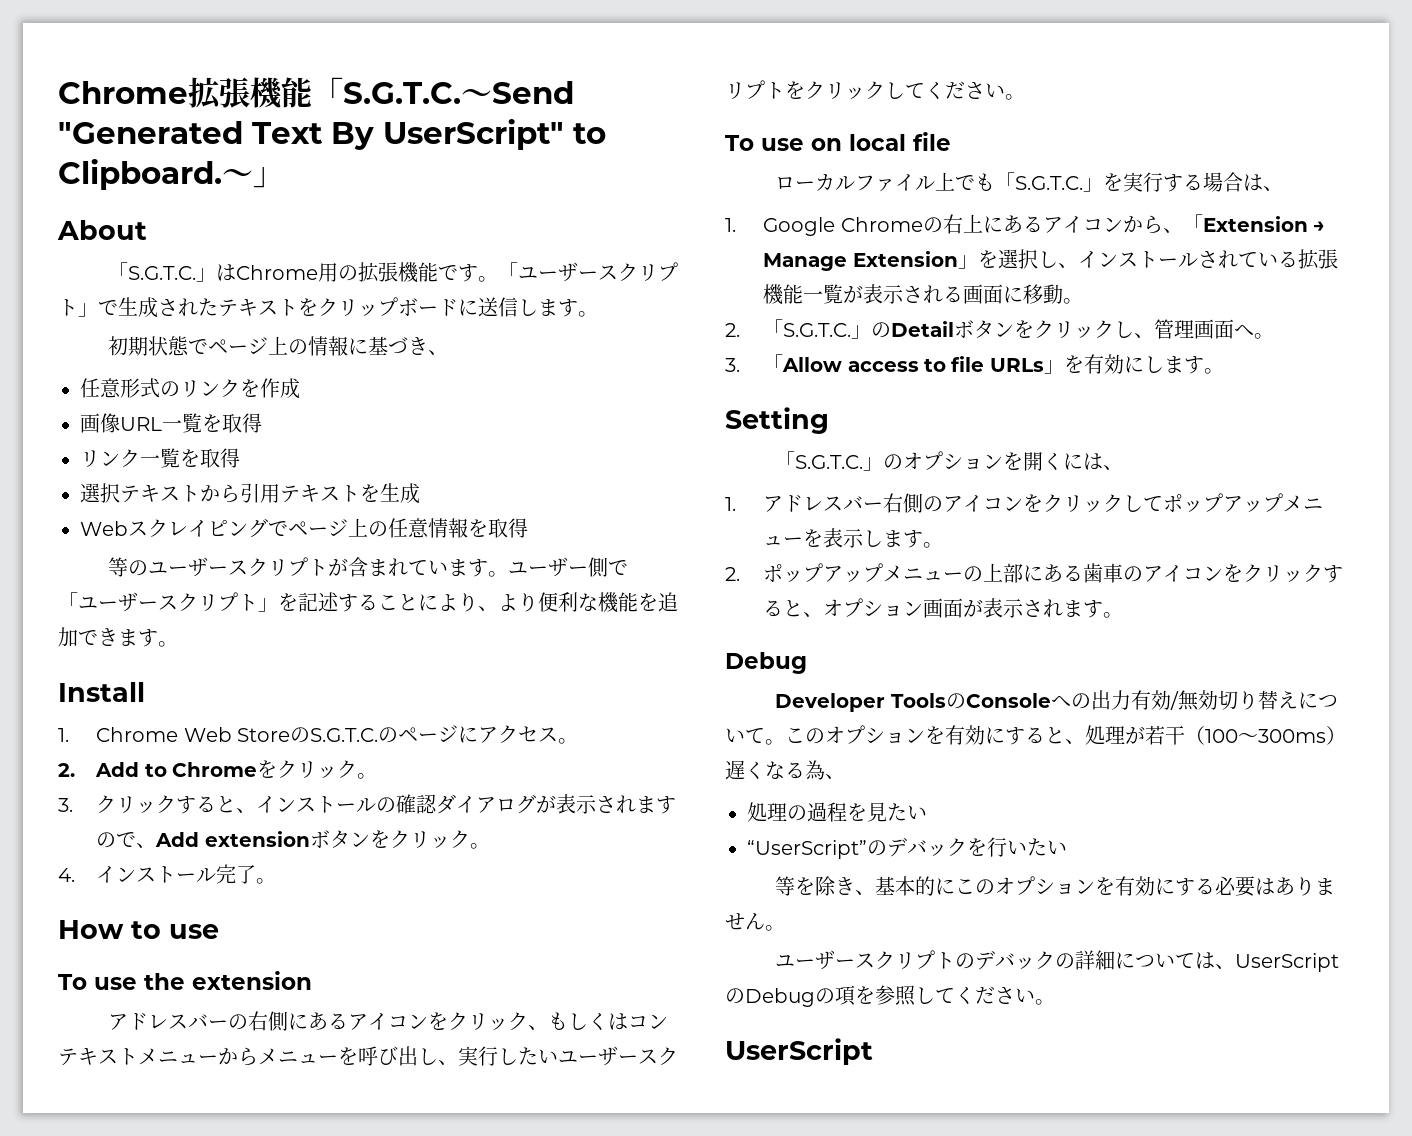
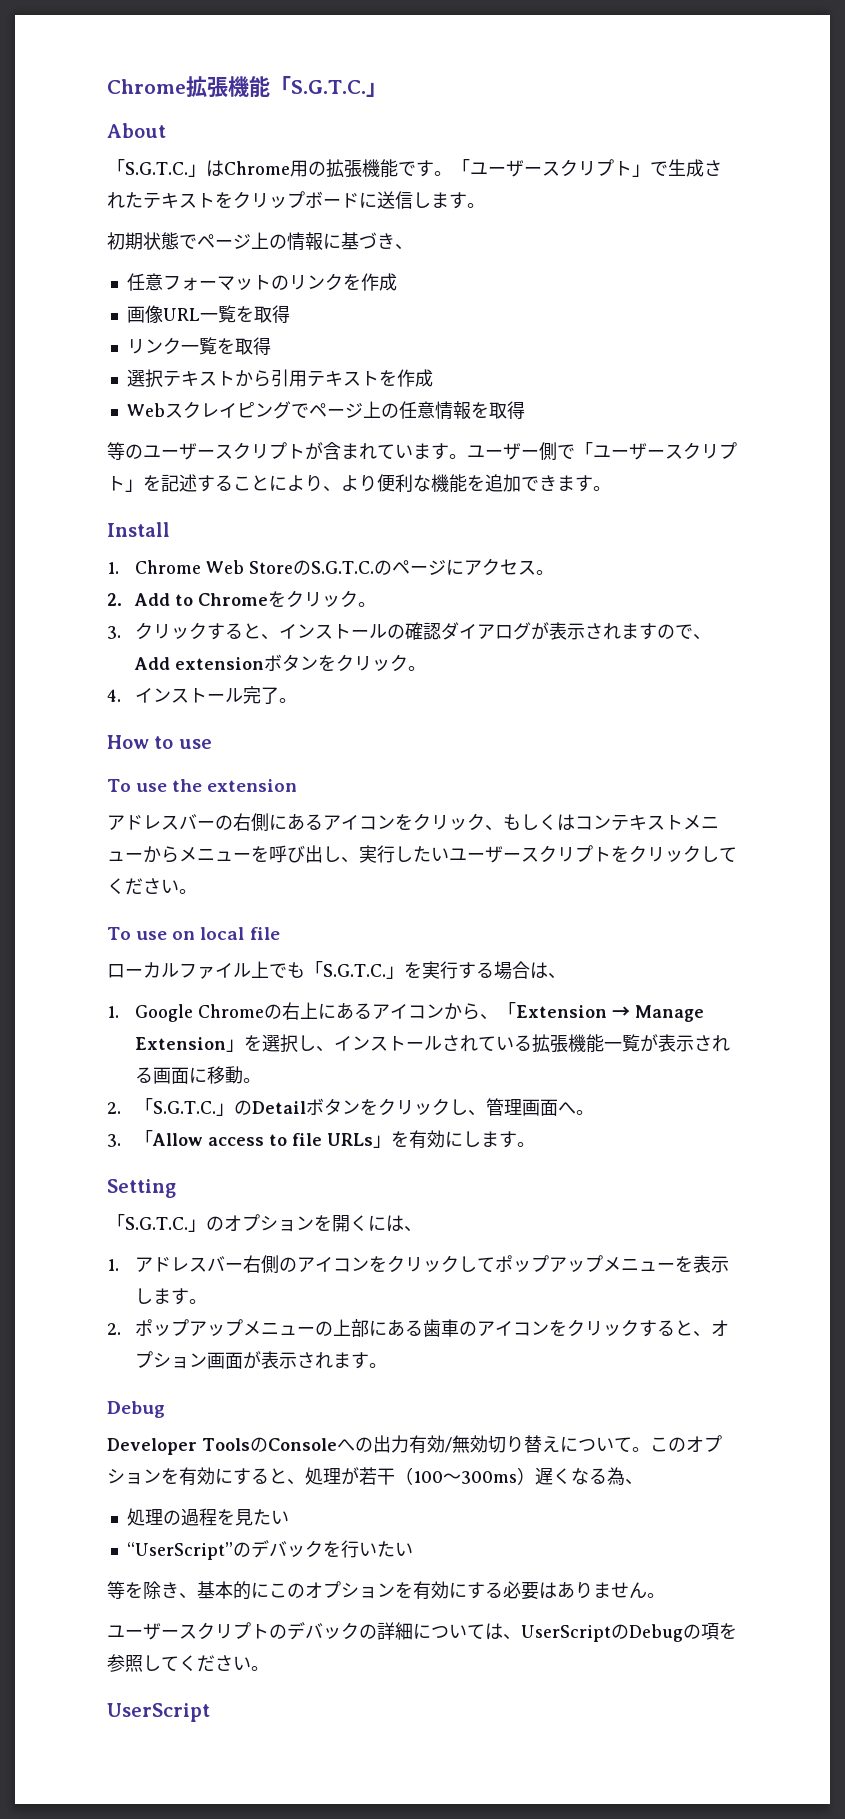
- Chrome拡張機能「S.G.T.C.～Send "Generated Text By UserScript" to Clipboard.～」
+ Chrome拡張機能「S.G.T.C.」
- 任意形式のリンクを作成
+ 任意フォーマットのリンクを作成
- 選択テキストから引用テキストを生成
+ 選択テキストから引用テキストを作成

